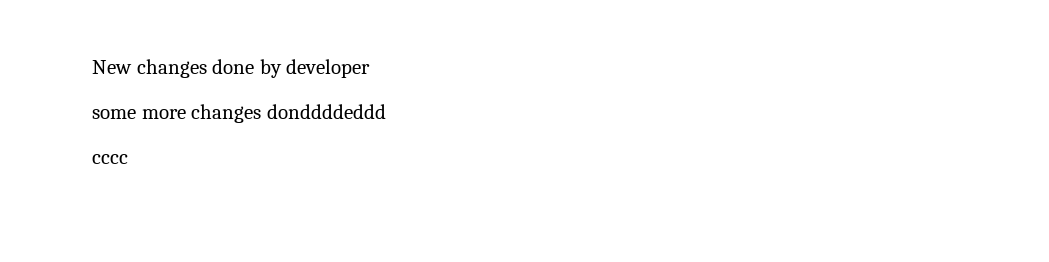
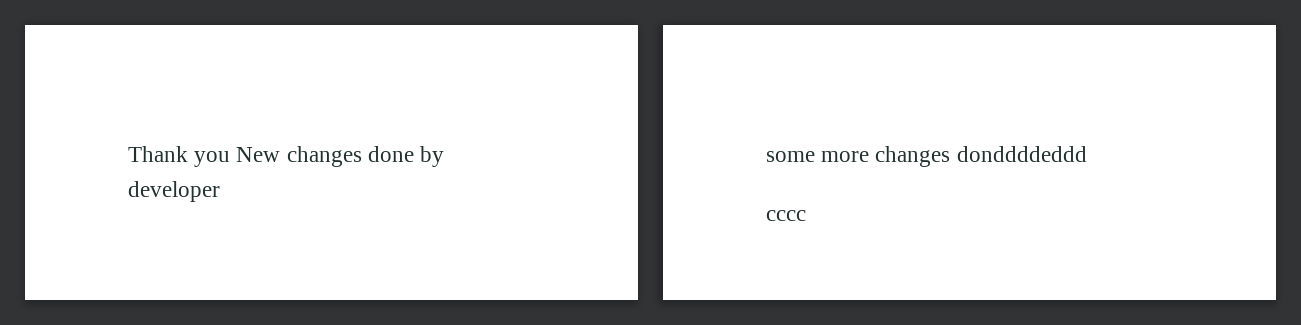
- New changes done by developer
+ Thank you New changes done by developer

